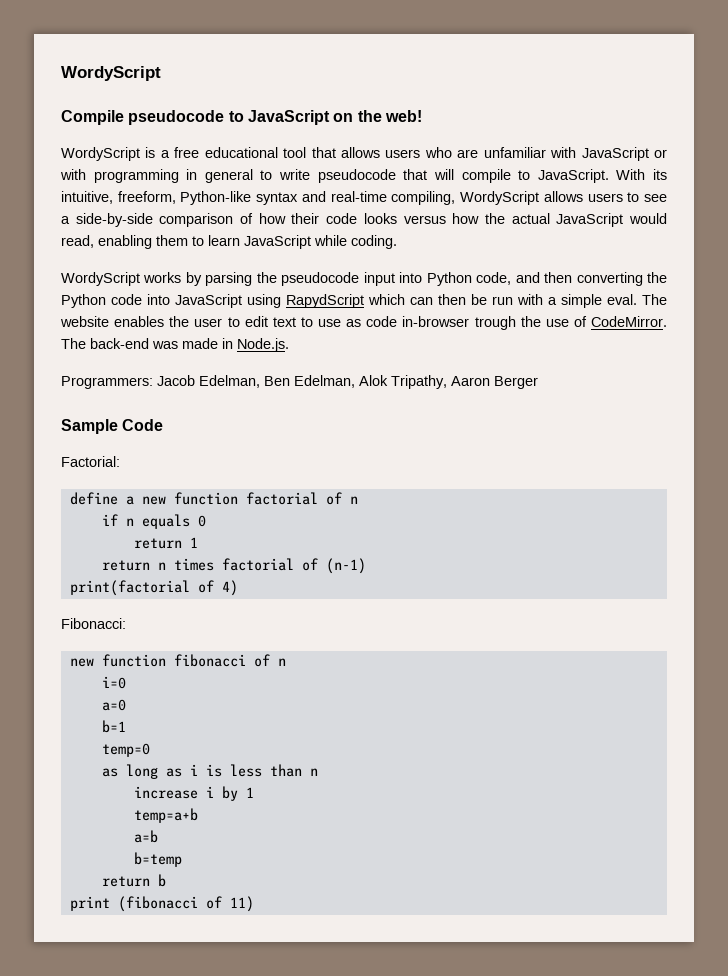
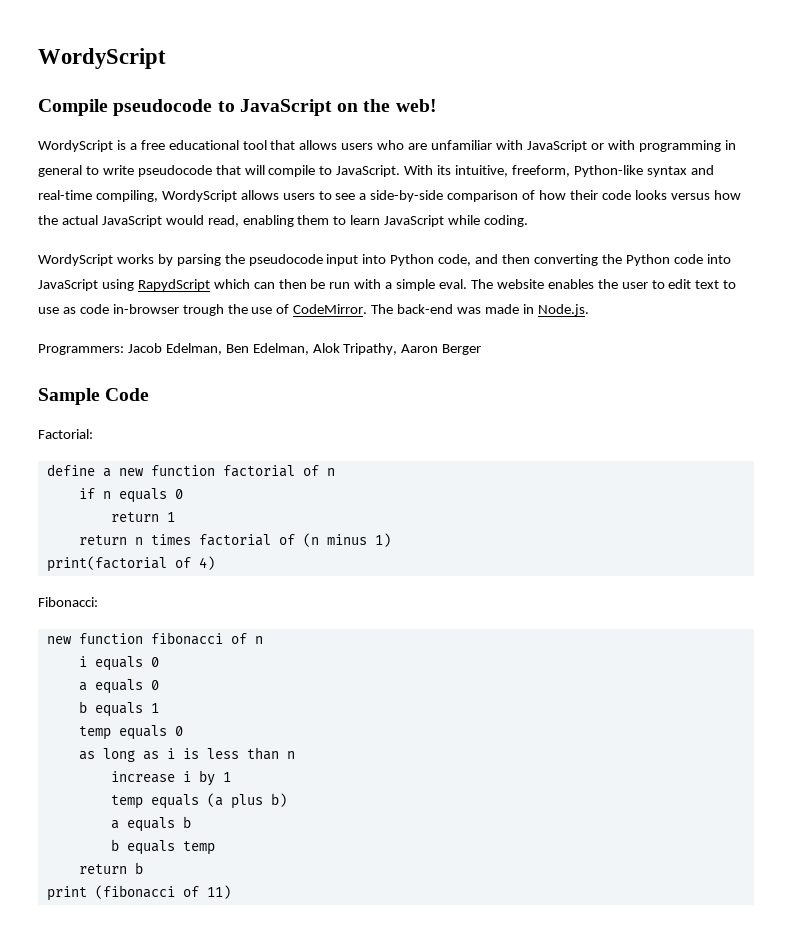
- return n times factorial of (n-1)
+ return n times factorial of (n minus 1)
- i=0
- a=0
- b=1
- temp=0
+ i equals 0
+ a equals 0
+ b equals 1
+ temp equals 0
- temp=a+b
- a=b
- b=temp
+ temp equals (a plus b)
+ a equals b
+ b equals temp

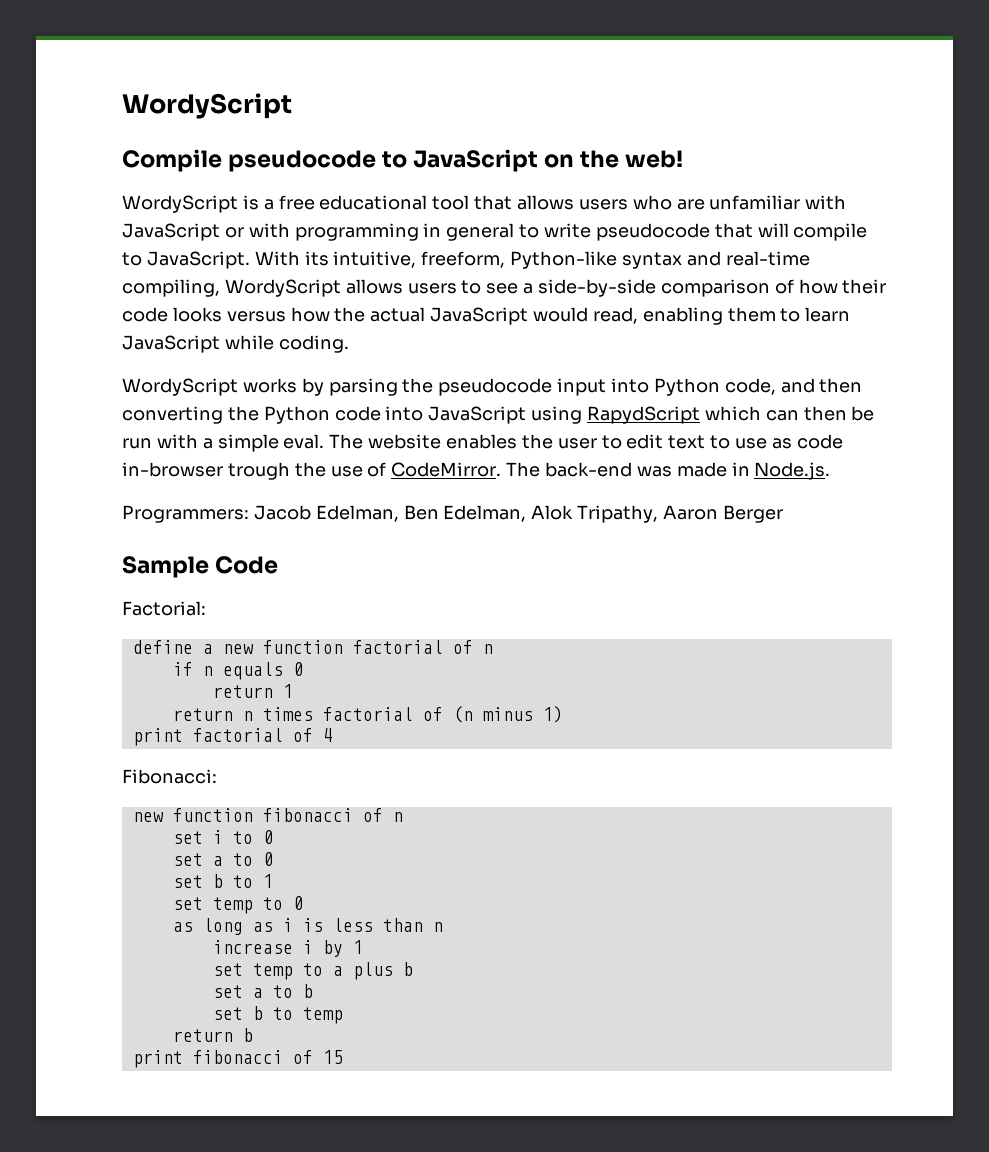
- print(factorial of 4)
+ print factorial of 4
- i equals 0
- a equals 0
- b equals 1
- temp equals 0
+ set i to 0
+ set a to 0
+ set b to 1
+ set temp to 0
- temp equals (a plus b)
- a equals b
- b equals temp
+ set temp to a plus b
+ set a to b
+ set b to temp
- print (fibonacci of 11)
+ print fibonacci of 15

